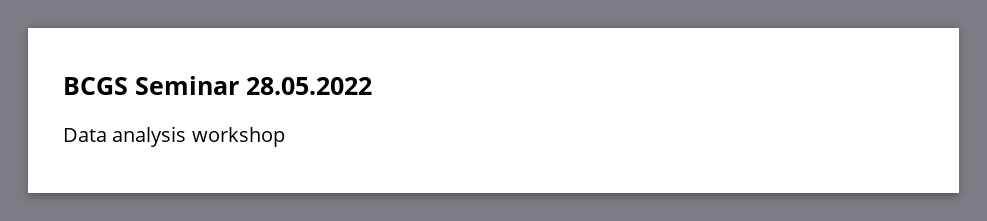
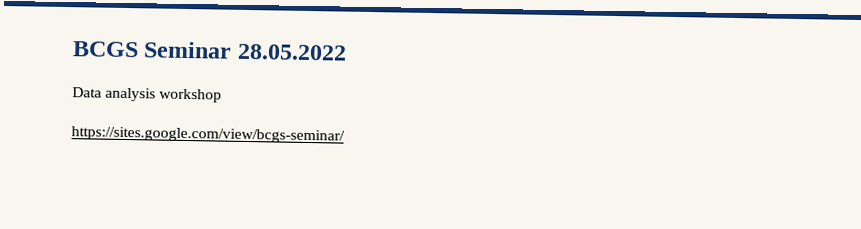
+ https://sites.google.com/view/bcgs-seminar/

